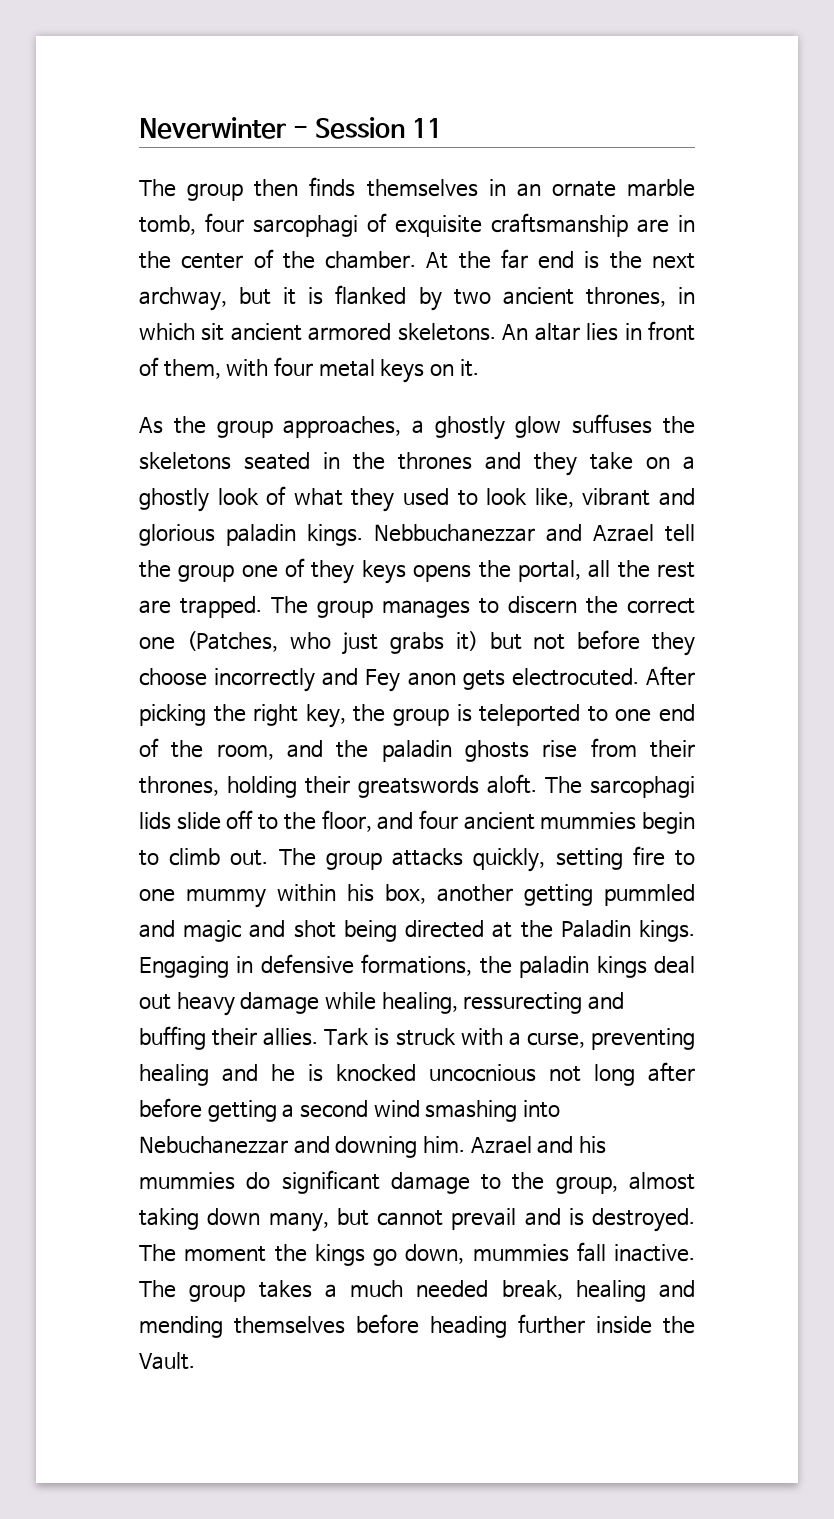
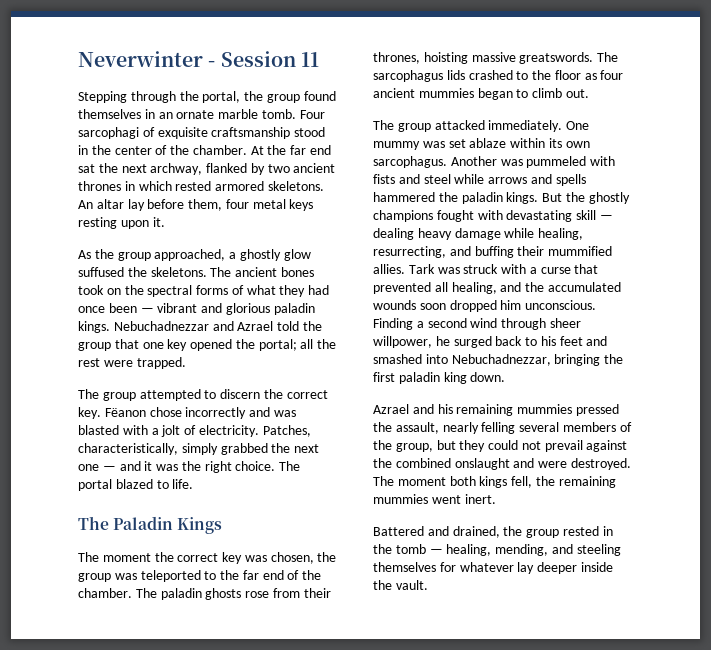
- The group then finds themselves in an ornate marble tomb, four sarcophagi of exquisite craftsmanship are in the center of the chamber.
+ Stepping through the portal, the group found themselves in an ornate marble tomb. Four sarcophagi of exquisite craftsmanship stood in the center of the chamber.
- At the far end is the next archway, but it is flanked by two ancient thrones, in which sit ancient armored skeletons.
+ At the far end sat the next archway, flanked by two ancient thrones in which rested armored skeletons.
- An altar lies in front of them, with four metal keys on it.
+ An altar lay before them, four metal keys resting upon it.
- As the group approaches, a ghostly glow suffuses the skeletons seated in the thrones and they take on a ghostly look of what they used to look like, vibrant and glorious paladin kings.
+ As the group approached, a ghostly glow suffused the skeletons. The ancient bones took on the spectral forms of what they had once been — vibrant and glorious paladin kings.
- Nebbuchanezzar and Azrael tell the group one of they keys opens the portal, all the rest are trapped. The group manages to discern the correct one (Patches, who just grabs it) but not before they choose incorrectly and Fey anon gets electrocuted. After picking the right key, the group is teleported to one end of the room, and the paladin ghosts rise from their thrones, holding their greatswords aloft. The sarcophagi lids slide off to the floor, and four ancient mummies begin to climb out. The group attacks quickly, setting fire to one mummy within his box, another getting pummled and magic and shot being directed at the Paladin kings. Engaging in defensive formations, the paladin kings deal out heavy damage while healing, ressurecting and buffing their allies.
+ Nebuchadnezzar and Azrael told the group that one key opened the portal; all the rest were trapped.
+ The group attempted to discern the correct key. Fëanon chose incorrectly and was blasted with a jolt of electricity. Patches, characteristically, simply grabbed the next one — and it was the right choice. The portal blazed to life.
+ The Paladin Kings
+ The moment the correct key was chosen, the group was teleported to the far end of the chamber. The paladin ghosts rose from their thrones, hoisting massive greatswords. The sarcophagus lids crashed to the floor as four ancient mummies began to climb out.
+ The group attacked immediately. One mummy was set ablaze within its own sarcophagus. Another was pummeled with fists and steel while arrows and spells hammered the paladin kings. But the ghostly champions fought with devastating skill — dealing heavy damage while healing, resurrecting, and buffing their mummified allies.
- Tark is struck with a curse, preventing healing and he is knocked uncocnious not long after before getting a second wind smashing into Nebuchanezzar and downing him. Azrael and his mummies do significant damage to the group, almost taking down many, but cannot prevail and is destroyed. The moment the kings go down, mummies fall inactive. The group takes a much needed break, healing and mending themselves before heading further inside the Vault.
+ Tark was struck with a curse that prevented all healing, and the accumulated wounds soon dropped him unconscious. Finding a second wind through sheer willpower, he surged back to his feet and smashed into Nebuchadnezzar, bringing the first paladin king down.
+ Azrael and his remaining mummies pressed the assault, nearly felling several members of the group, but they could not prevail against the combined onslaught and were destroyed. The moment both kings fell, the remaining mummies went inert.
+ Battered and drained, the group rested in the tomb — healing, mending, and steeling themselves for whatever lay deeper inside the vault.

